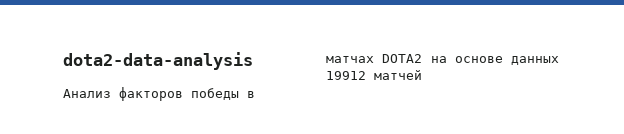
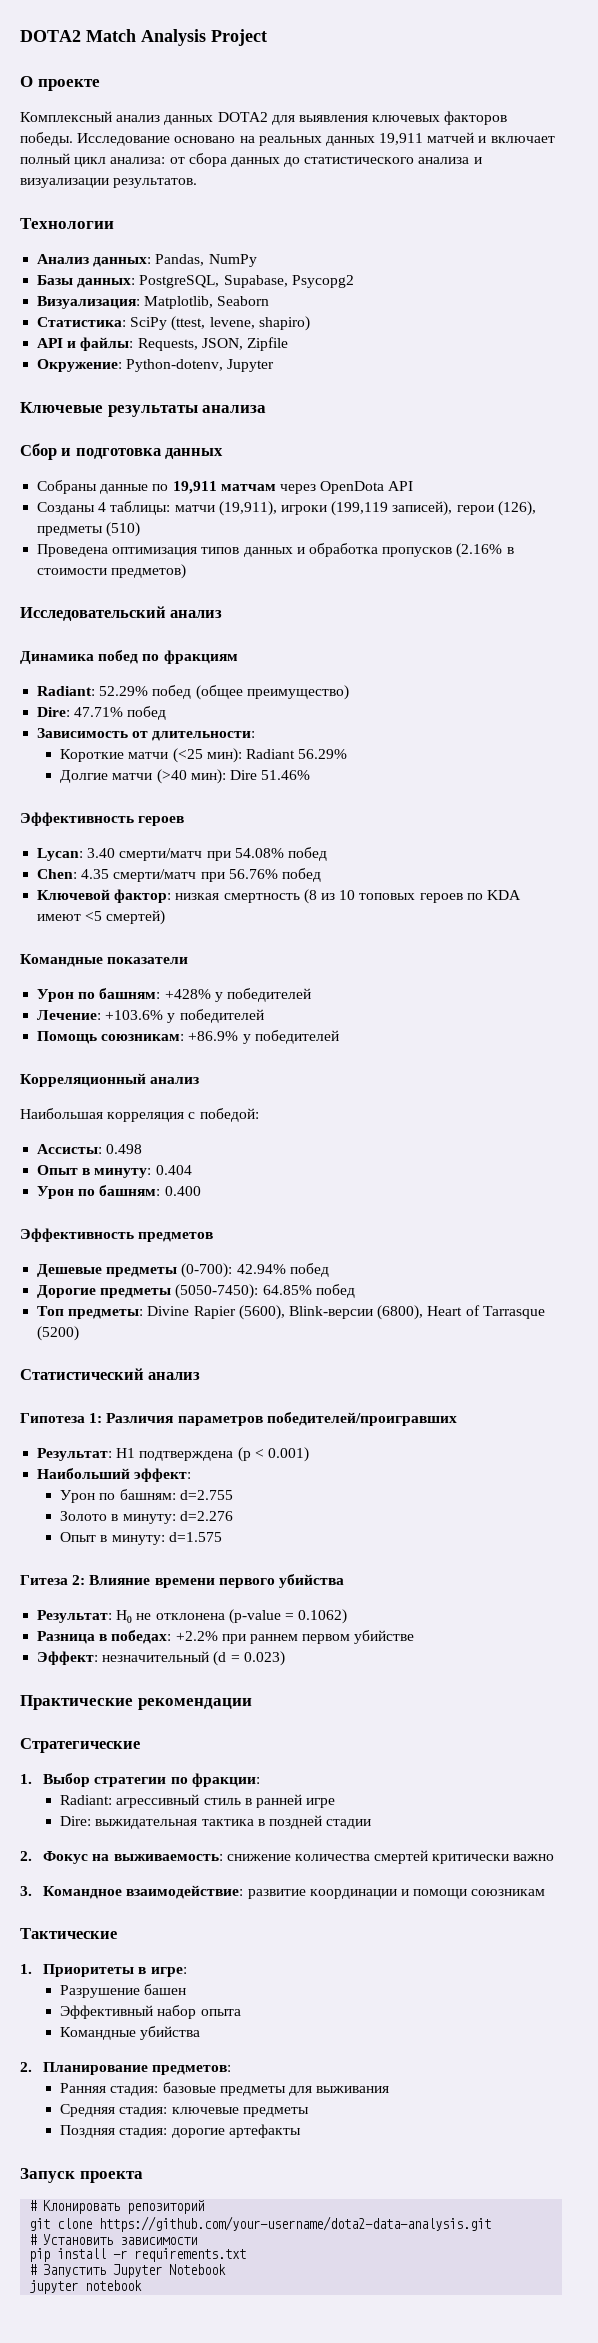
- dota2-data-analysis
- Анализ факторов победы в матчах DOTA2 на основе данных 19912 матчей
+ DOTA2 Match Analysis Project
+ О проекте
+ Комплексный анализ данных DOTA2 для выявления ключевых факторов победы. Исследование основано на реальных данных 19,911 матчей и включает полный цикл анализа: от сбора данных до статистического анализа и визуализации результатов.
+ Технологии
+ Анализ данных: Pandas, NumPy
+ Базы данных: PostgreSQL, Supabase, Psycopg2
+ Визуализация: Matplotlib, Seaborn
+ Статистика: SciPy (ttest, levene, shapiro)
+ API и файлы: Requests, JSON, Zipfile
+ Окружение: Python-dotenv, Jupyter
+ Ключевые результаты анализа
+ Сбор и подготовка данных
+ Собраны данные по 19,911 матчам через OpenDota API
+ Созданы 4 таблицы: матчи (19,911), игроки (199,119 записей), герои (126), предметы (510)
+ Проведена оптимизация типов данных и обработка пропусков (2.16% в стоимости предметов)
+ Исследовательский анализ
+ Динамика побед по фракциям
+ Radiant: 52.29% побед (общее преимущество)
+ Dire: 47.71% побед
+ Зависимость от длительности:
+ Короткие матчи (<25 мин): Radiant 56.29%
+ Долгие матчи (>40 мин): Dire 51.46%
+ Эффективность героев
+ Lycan: 3.40 смерти/матч при 54.08% побед
+ Chen: 4.35 смерти/матч при 56.76% побед
+ Ключевой фактор: низкая смертность (8 из 10 топовых героев по KDA имеют <5 смертей)
+ Командные показатели
+ Урон по башням: +428% у победителей
+ Лечение: +103.6% у победителей
+ Помощь союзникам: +86.9% у победителей
+ Корреляционный анализ
+ Наибольшая корреляция с победой:
+ Ассисты: 0.498
+ Опыт в минуту: 0.404
+ Урон по башням: 0.400
+ Эффективность предметов
+ Дешевые предметы (0-700): 42.94% побед
+ Дорогие предметы (5050-7450): 64.85% побед
+ Топ предметы: Divine Rapier (5600), Blink-версии (6800), Heart of Tarrasque (5200)
+ Статистический анализ
+ Гипотеза 1: Различия параметров победителей/проигравших
+ Результат: H1 подтверждена (p < 0.001)
+ Наибольший эффект:
+ Урон по башням: d=2.755
+ Золото в минуту: d=2.276
+ Опыт в минуту: d=1.575
+ Гитеза 2: Влияние времени первого убийства
+ Результат: H₀ не отклонена (p-value = 0.1062)
+ Разница в победах: +2.2% при раннем первом убийстве
+ Эффект: незначительный (d = 0.023)
+ Практические рекомендации
+ Стратегические
+ 1. Выбор стратегии по фракции:
+ Radiant: агрессивный стиль в ранней игре
+ Dire: выжидательная тактика в поздней стадии
+ 2. Фокус на выживаемость: снижение количества смертей критически важно
+ 3. Командное взаимодействие: развитие координации и помощи союзникам
+ Тактические
+ 1. Приоритеты в игре:
+ Разрушение башен
+ Эффективный набор опыта
+ Командные убийства
+ 2. Планирование предметов:
+ Ранняя стадия: базовые предметы для выживания
+ Средняя стадия: ключевые предметы
+ Поздняя стадия: дорогие артефакты
+ Запуск проекта
+ # Клонировать репозиторий
+ git clone https://github.com/your-username/dota2-data-analysis.git
+ # Установить зависимости
+ pip install -r requirements.txt
+ # Запустить Jupyter Notebook
+ jupyter notebook

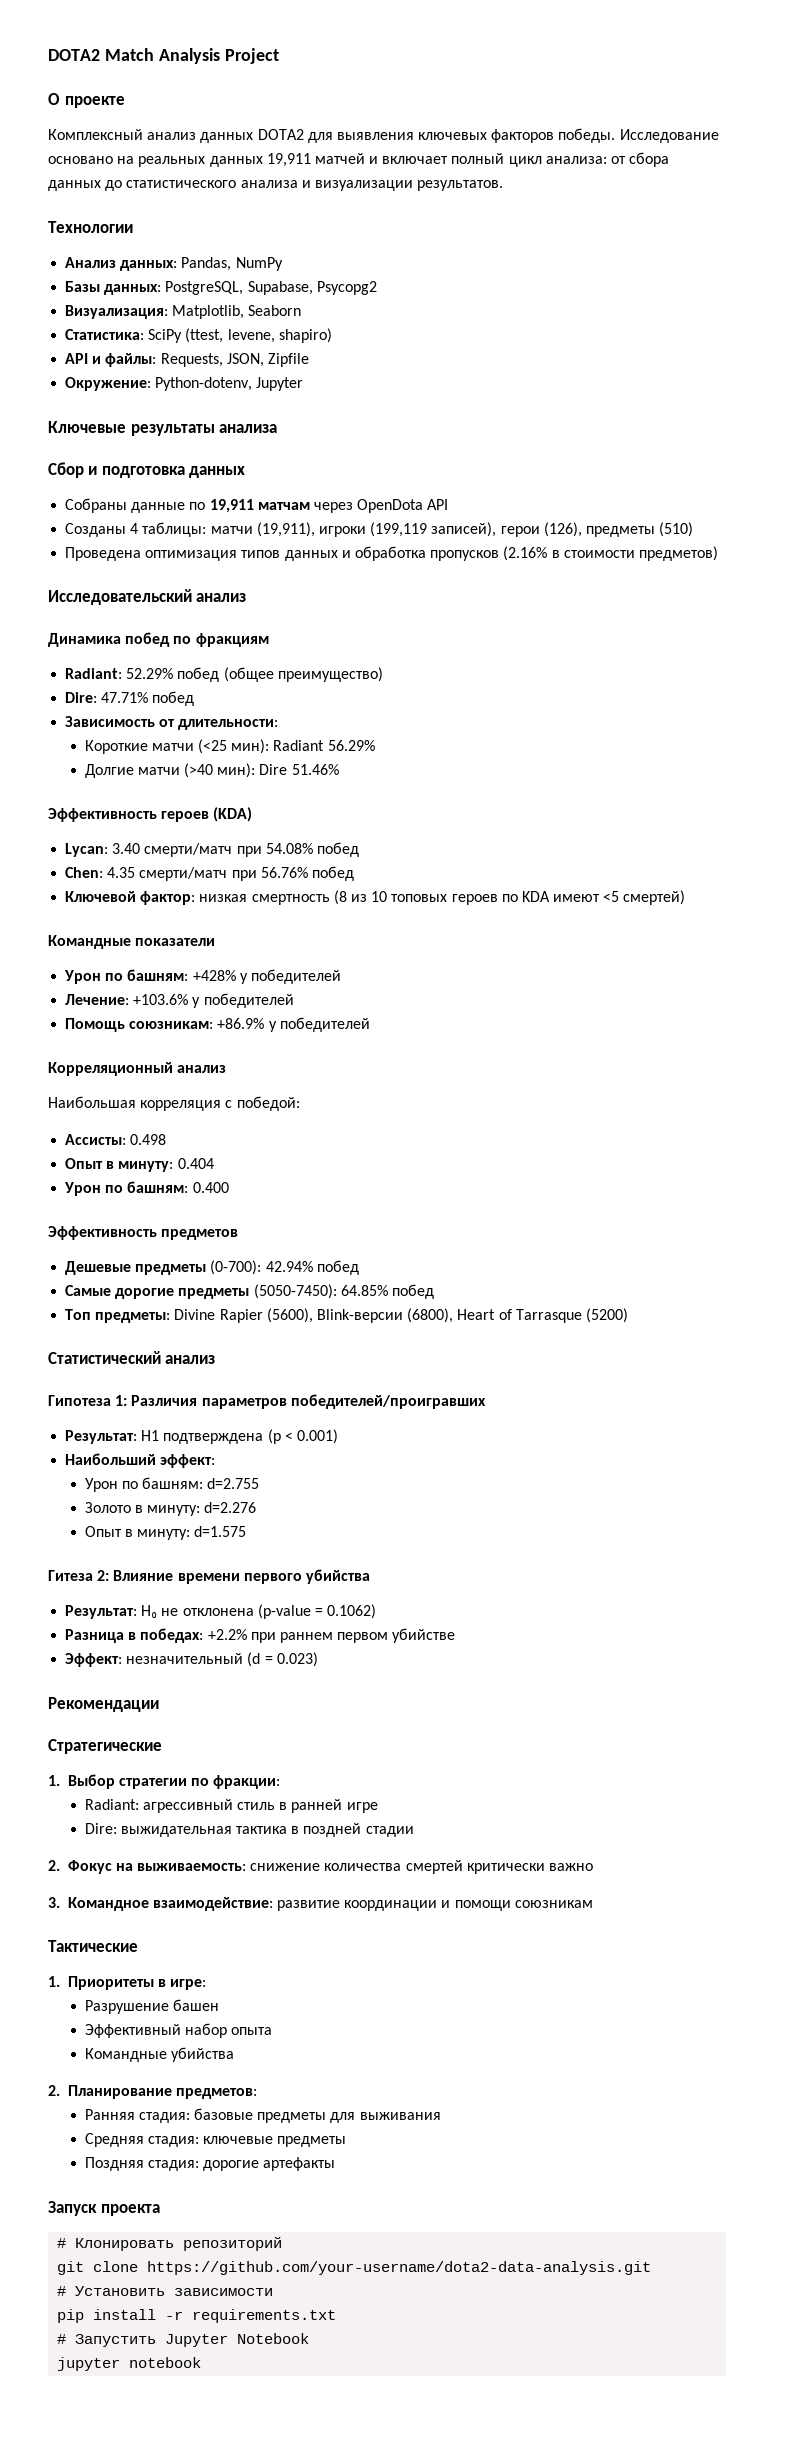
- Эффективность героев
+ Эффективность героев (KDA)
- Дорогие предметы (5050-7450): 64.85% побед
+ Самые дорогие предметы (5050-7450): 64.85% побед
- Практические рекомендации
+ Рекомендации

